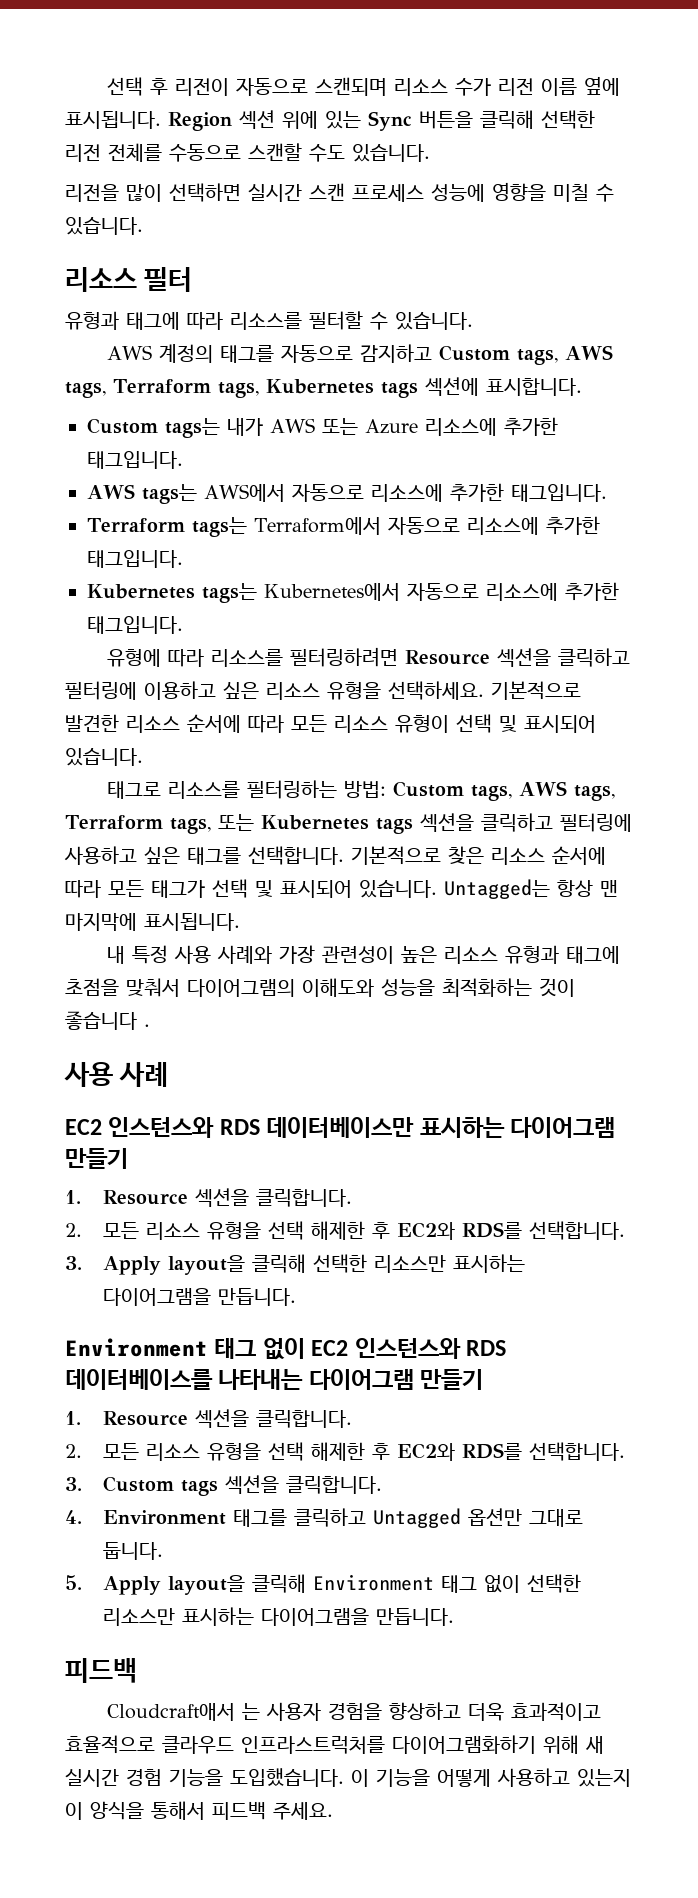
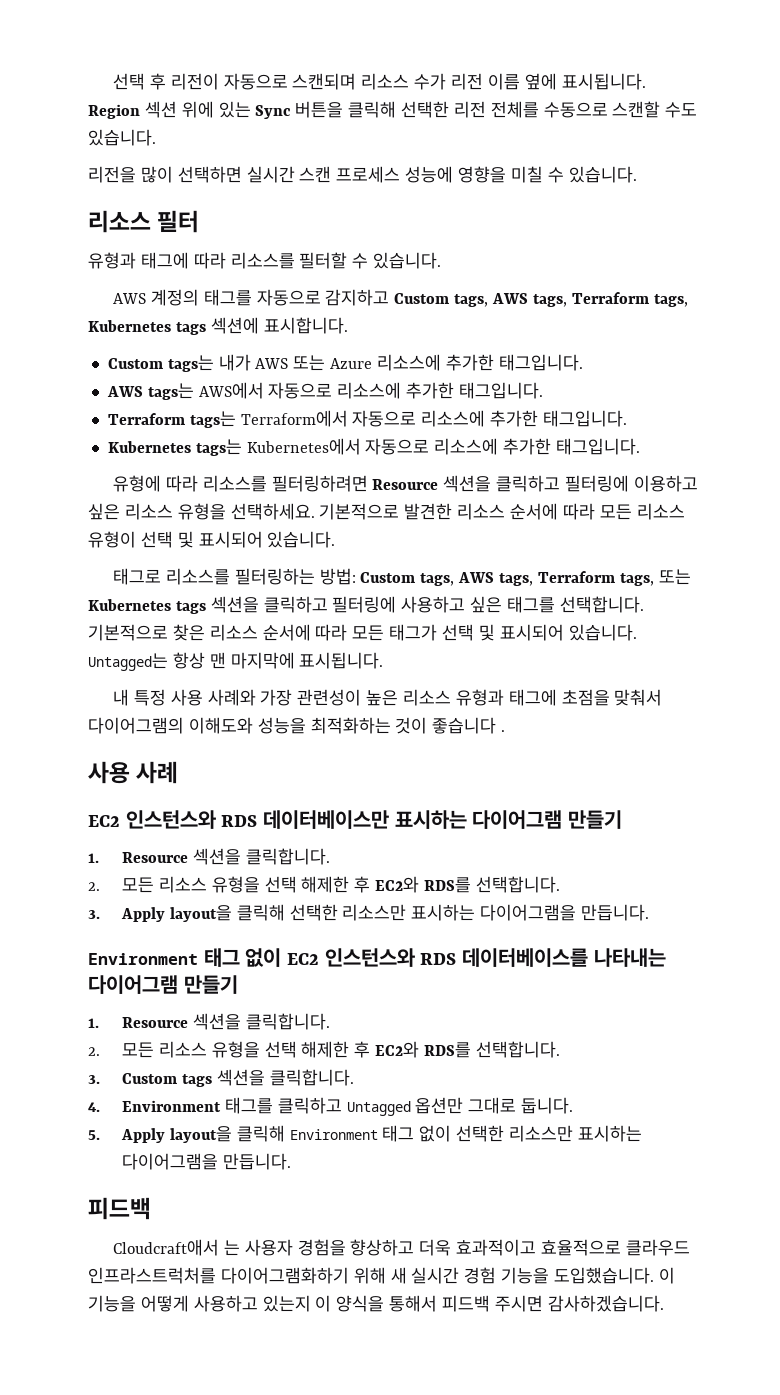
- 이 기능을 어떻게 사용하고 있는지 이 양식을 통해서 피드백 주세요.
+ 이 기능을 어떻게 사용하고 있는지 이 양식을 통해서 피드백 주시면 감사하겠습니다.

